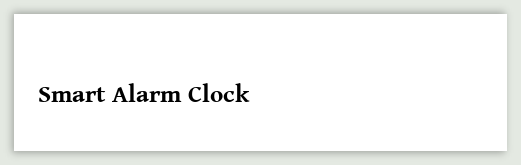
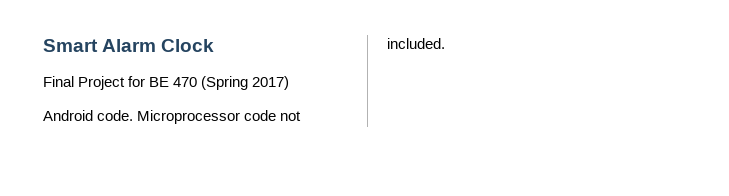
+ Final Project for BE 470 (Spring 2017)
+ Android code. Microprocessor code not included.

